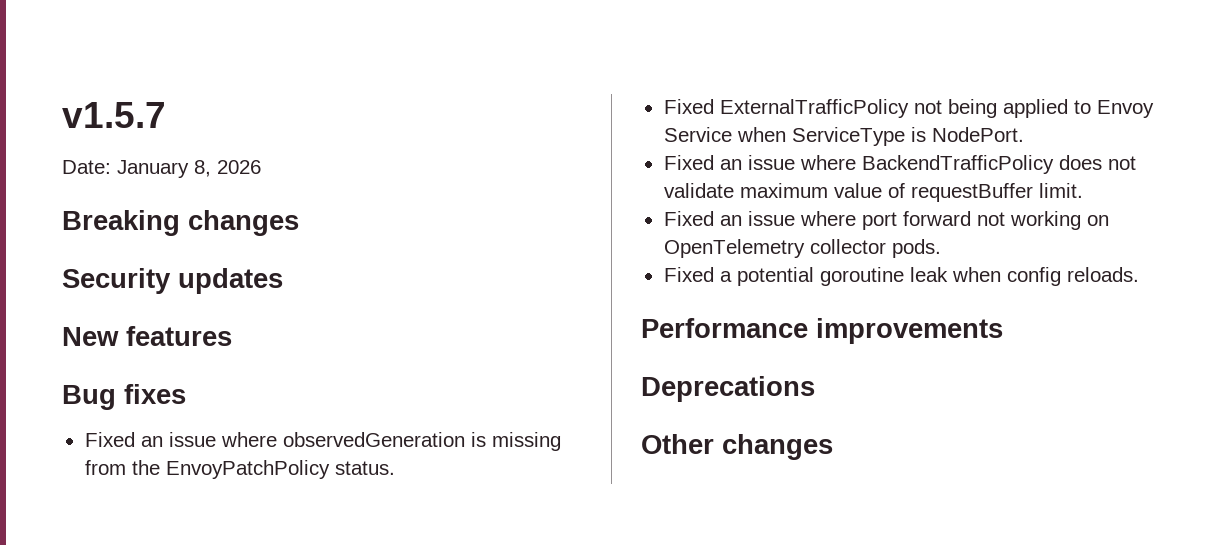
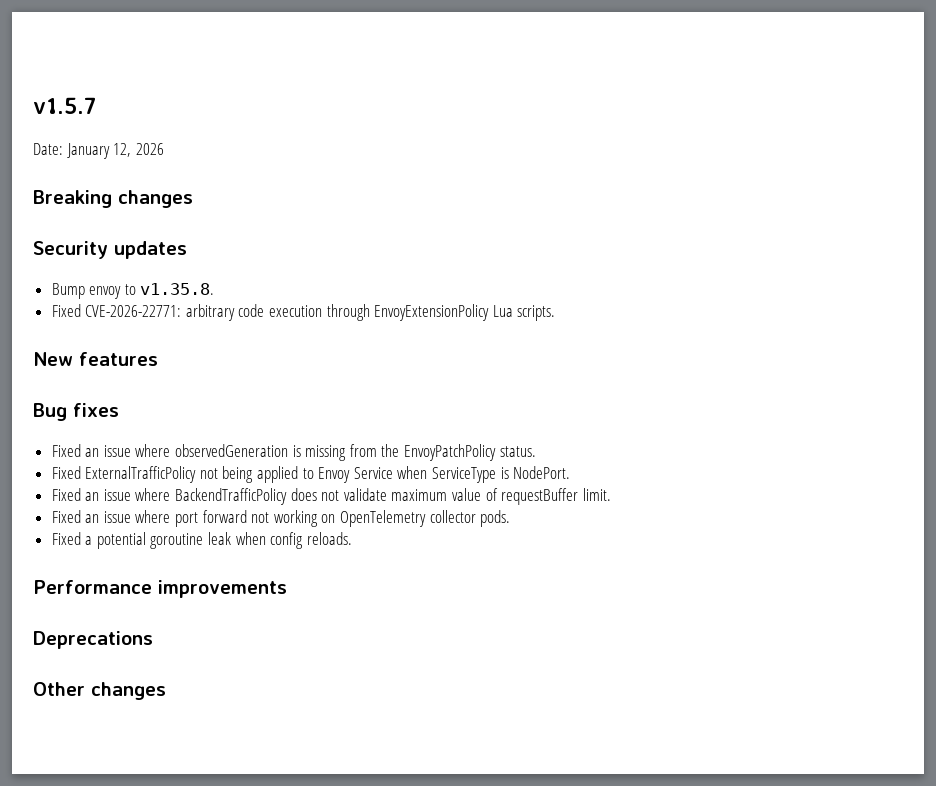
- Date: January 8, 2026
+ Date: January 12, 2026
+ Bump envoy to v1.35.8.
+ Fixed CVE-2026-22771: arbitrary code execution through EnvoyExtensionPolicy Lua scripts.

